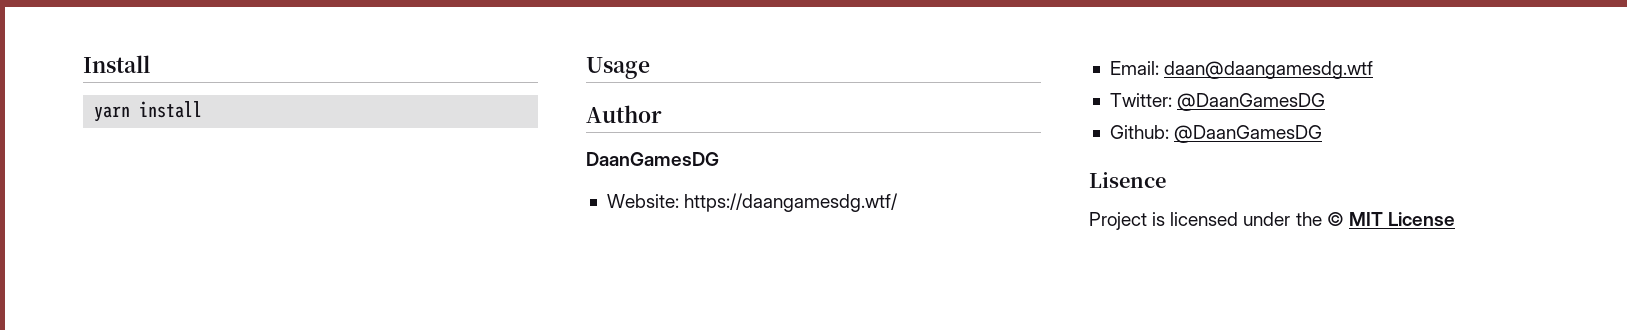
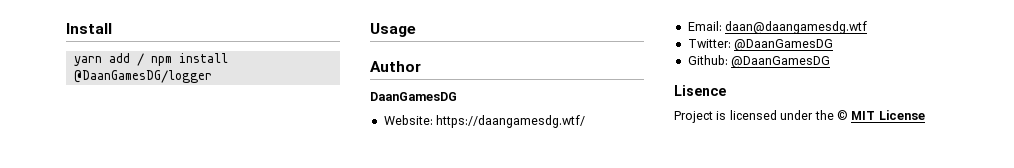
- yarn install
+ yarn add / npm install @DaanGamesDG/logger

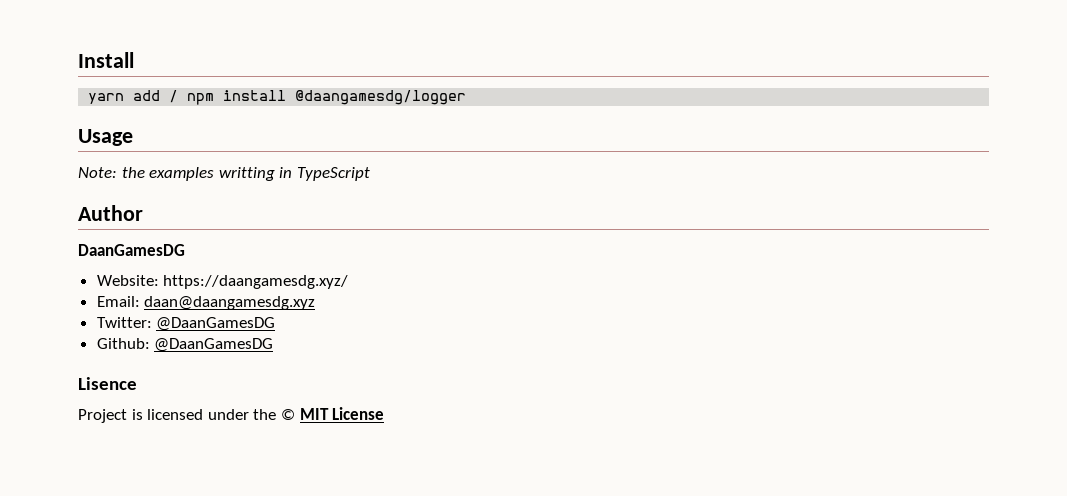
- yarn add / npm install @DaanGamesDG/logger
+ yarn add / npm install @daangamesdg/logger
+ Note: the examples writting in TypeScript
- Website: https://daangamesdg.wtf/
+ Website: https://daangamesdg.xyz/
- Email: daan@daangamesdg.wtf
+ Email: daan@daangamesdg.xyz

